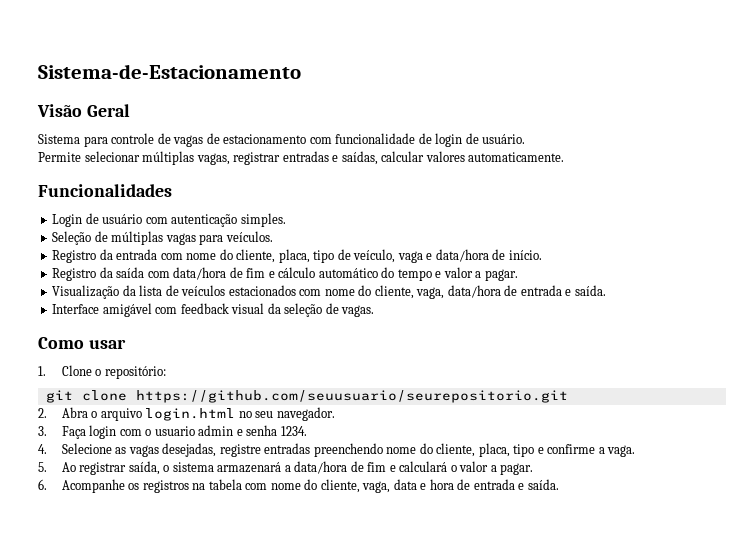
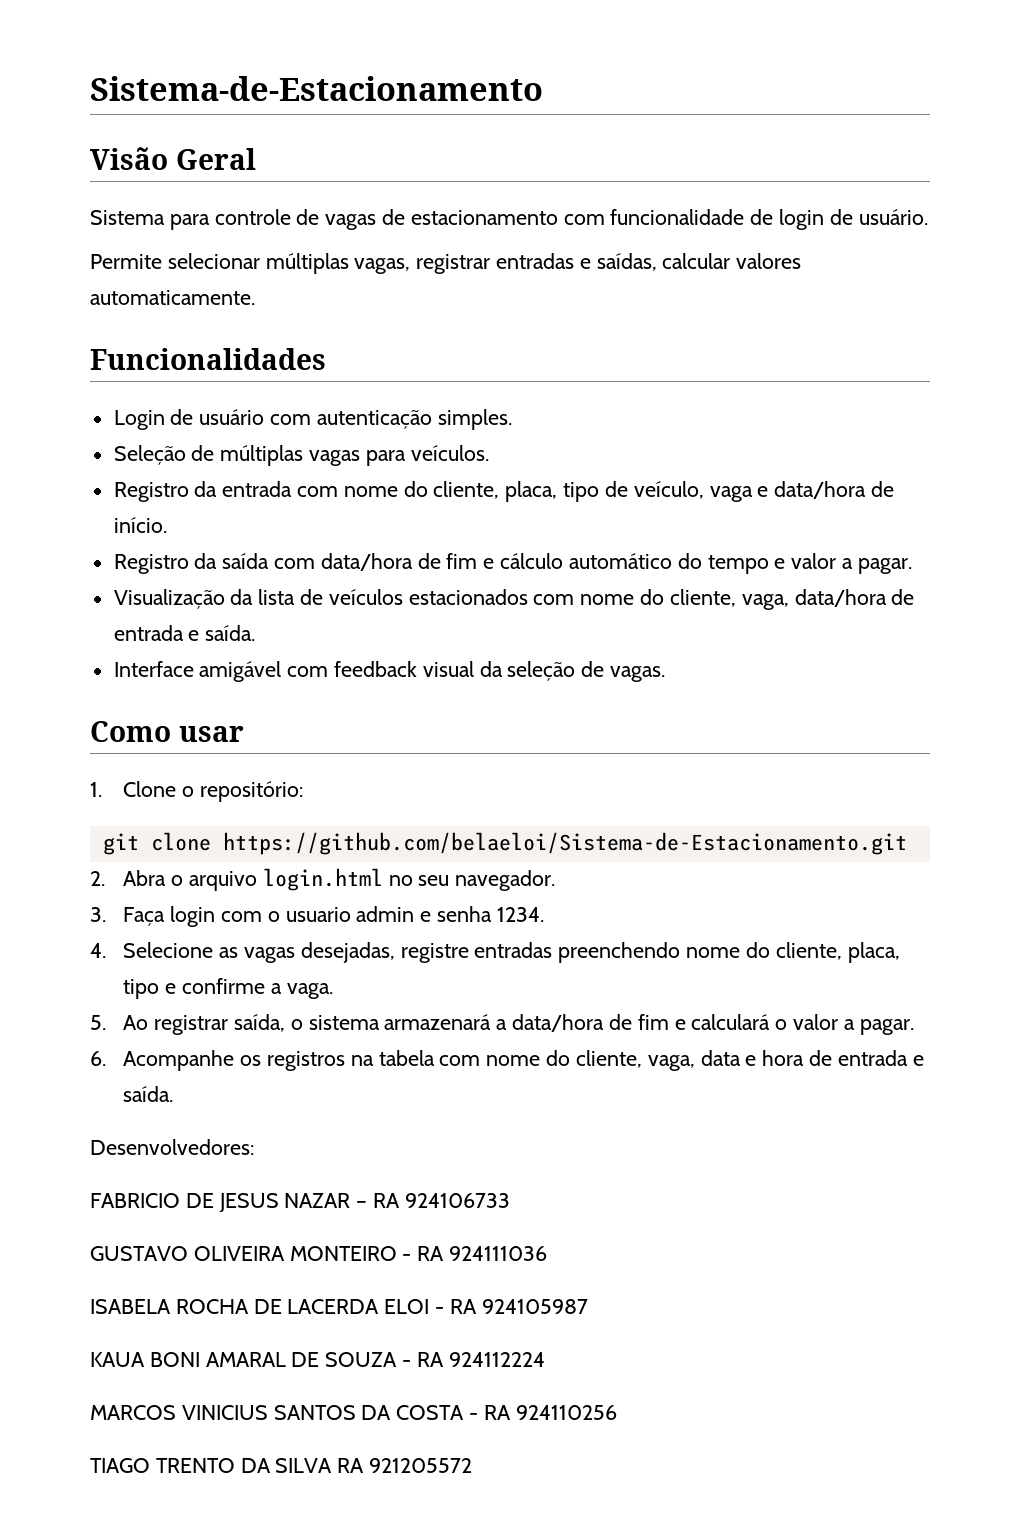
- git clone https://github.com/seuusuario/seurepositorio.git
+ git clone https://github.com/belaeloi/Sistema-de-Estacionamento.git
+ Desenvolvedores:
+ FABRICIO DE JESUS NAZAR – RA 924106733
+ GUSTAVO OLIVEIRA MONTEIRO - RA 924111036
+ ISABELA ROCHA DE LACERDA ELOI - RA 924105987
+ KAUA BONI AMARAL DE SOUZA - RA 924112224
+ MARCOS VINICIUS SANTOS DA COSTA - RA 924110256
+ TIAGO TRENTO DA SILVA RA 921205572

